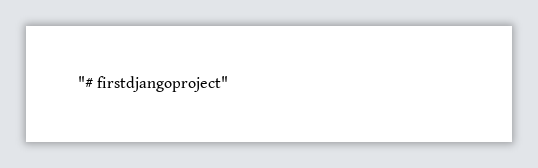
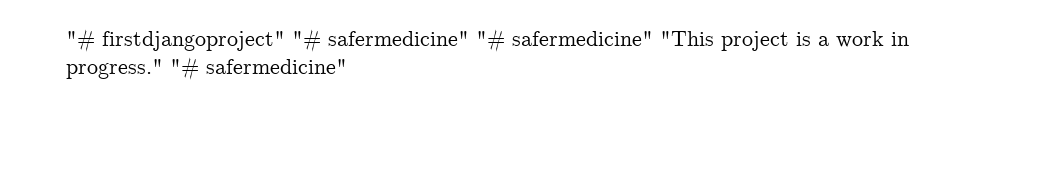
- "# firstdjangoproject"
+ "# firstdjangoproject" "# safermedicine" "# safermedicine" "This project is a work in progress." "# safermedicine"

